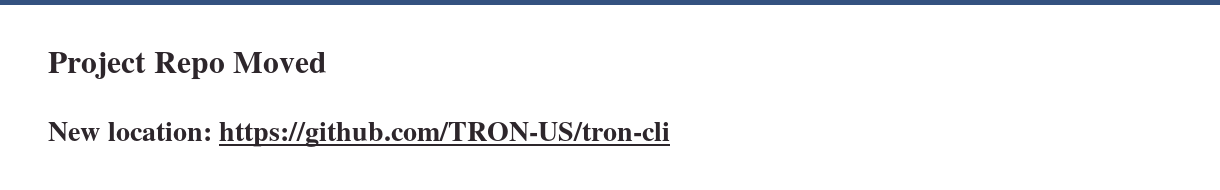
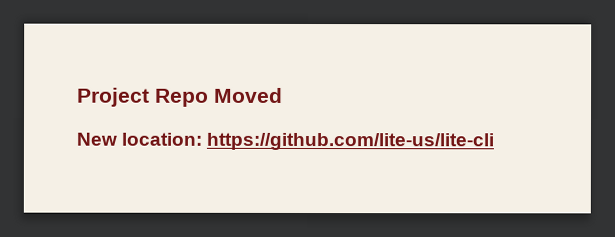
- New location: https://github.com/TRON-US/tron-cli
+ New location: https://github.com/lite-us/lite-cli

